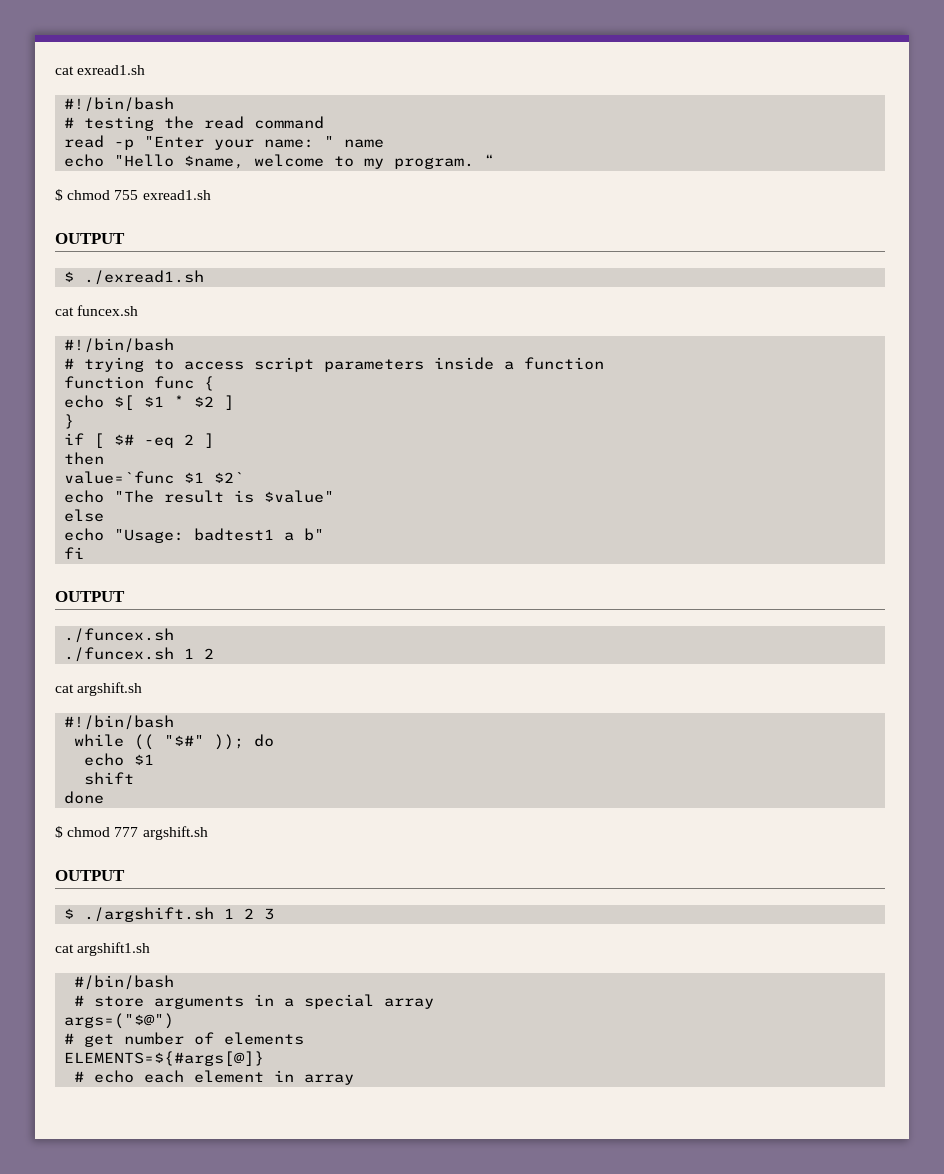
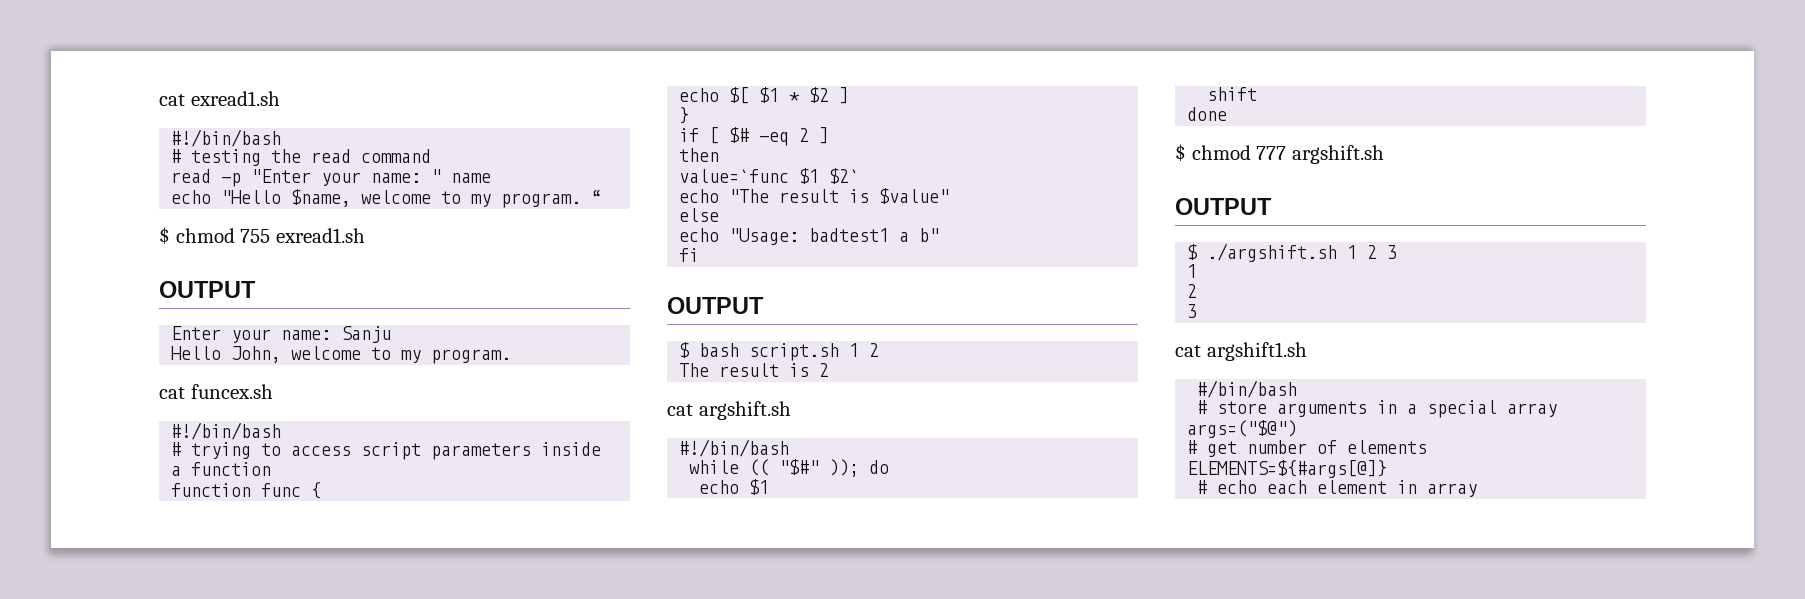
- $ ./exread1.sh
+ Enter your name: Sanju
+ Hello John, welcome to my program.
  fi
  OUTPUT
- ./funcex.sh
- ./funcex.sh 1 2
+ $ bash script.sh 1 2
+ The result is 2
  $ ./argshift.sh 1 2 3
+ 1
+ 2
+ 3

